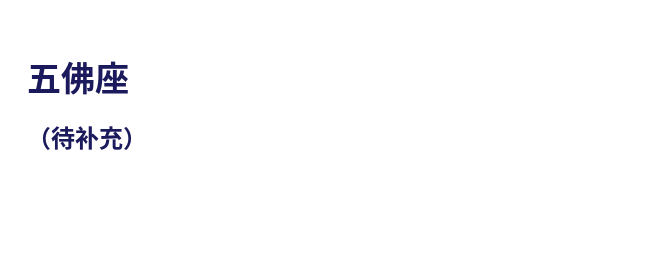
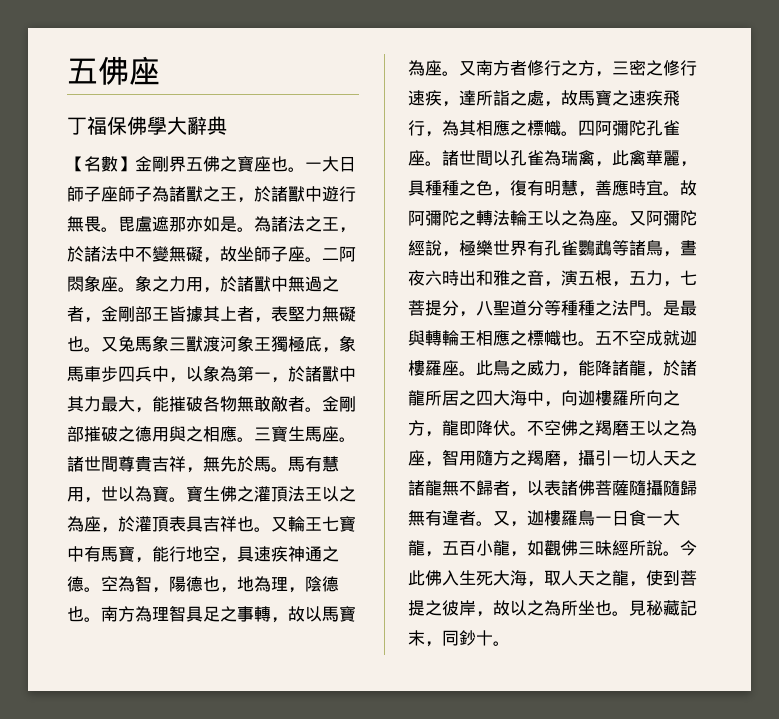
- （待补充）
+ 丁福保佛學大辭典
+ 【名數】金剛界五佛之寶座也。一大日師子座師子為諸獸之王，於諸獸中遊行無畏。毘盧遮那亦如是。為諸法之王，於諸法中不變無礙，故坐師子座。二阿閦象座。象之力用，於諸獸中無過之者，金剛部王皆據其上者，表堅力無礙也。又兔馬象三獸渡河象王獨極底，象馬車步四兵中，以象為第一，於諸獸中其力最大，能摧破各物無敢敵者。金剛部摧破之德用與之相應。三寶生馬座。諸世間尊貴吉祥，無先於馬。馬有慧用，世以為寶。寶生佛之灌頂法王以之為座，於灌頂表具吉祥也。又輪王七寶中有馬寶，能行地空，具速疾神通之德。空為智，陽德也，地為理，陰德也。南方為理智具足之事轉，故以馬寶為座。又南方者修行之方，三密之修行速疾，達所詣之處，故馬寶之速疾飛行，為其相應之標幟。四阿彌陀孔雀座。諸世間以孔雀為瑞禽，此禽華麗，具種種之色，復有明慧，善應時宜。故阿彌陀之轉法輪王以之為座。又阿彌陀經說，極樂世界有孔雀鸚鵡等諸鳥，晝夜六時出和雅之音，演五根，五力，七菩提分，八聖道分等種種之法門。是最與轉輪王相應之標幟也。五不空成就迦樓羅座。此鳥之威力，能降諸龍，於諸龍所居之四大海中，向迦樓羅所向之方，龍即降伏。不空佛之羯磨王以之為座，智用隨方之羯磨，攝引一切人天之諸龍無不歸者，以表諸佛菩薩隨攝隨歸無有違者。又，迦樓羅鳥一日食一大龍，五百小龍，如觀佛三昧經所說。今此佛入生死大海，取人天之龍，使到菩提之彼岸，故以之為所坐也。見秘藏記末，同鈔十。

